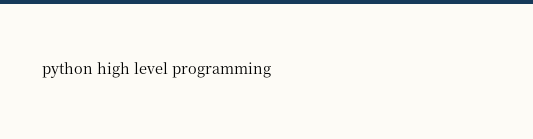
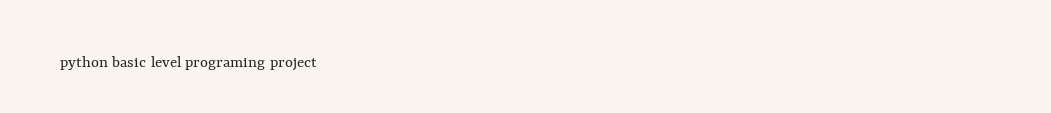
- python high level programming
+ python basic level programing project

